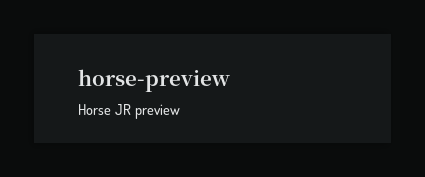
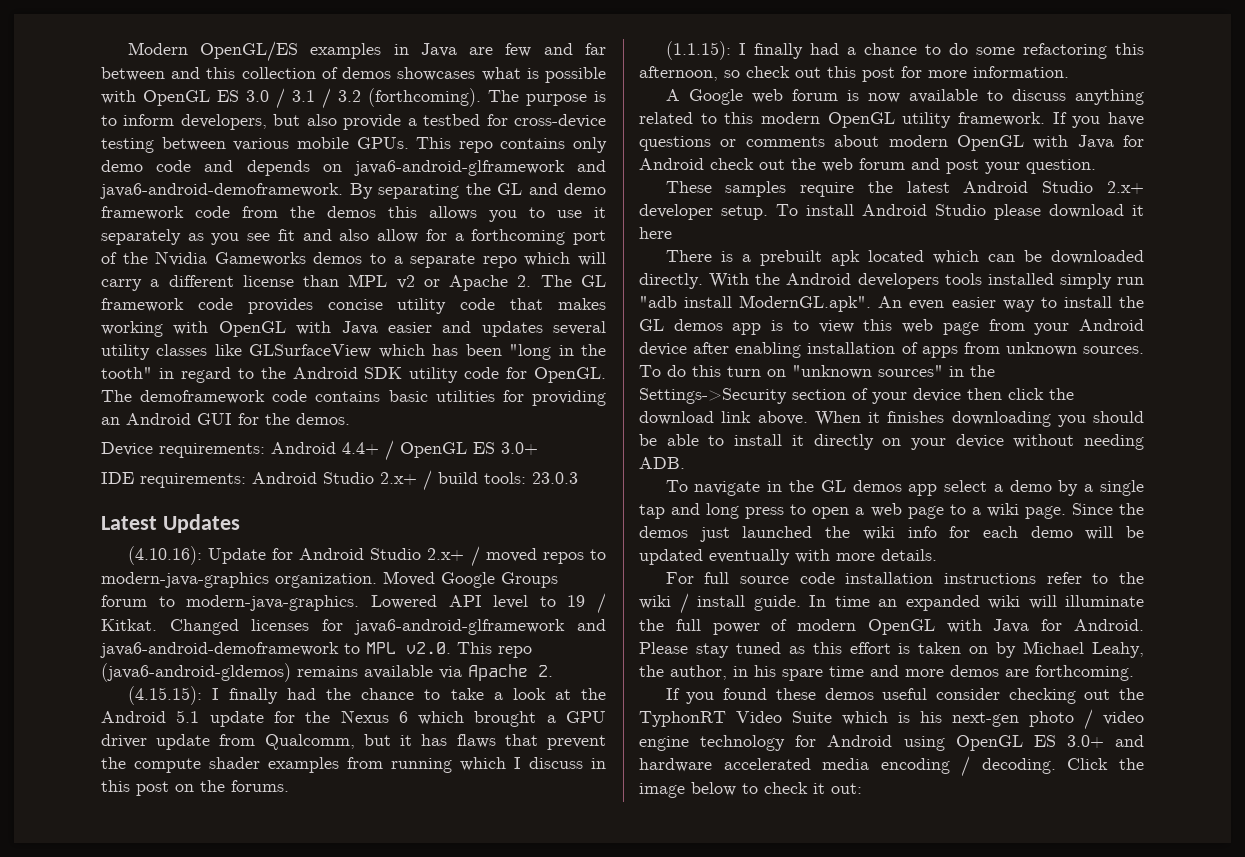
- horse-preview
- Horse JR preview
+ Modern OpenGL/ES examples in Java are few and far between and this collection of demos showcases what is possible with OpenGL ES 3.0 / 3.1 / 3.2 (forthcoming). The purpose is to inform developers, but also provide a testbed for cross-device testing between various mobile GPUs. This repo contains only demo code and depends on java6-android-glframework and java6-android-demoframework. By separating the GL and demo framework code from the demos this allows you to use it separately as you see fit and also allow for a forthcoming port of the Nvidia Gameworks demos to a separate repo which will carry a different license than MPL v2 or Apache 2. The GL framework code provides concise utility code that makes working with OpenGL with Java easier and updates several utility classes like GLSurfaceView which has been "long in the tooth" in regard to the Android SDK utility code for OpenGL. The demoframework code contains basic utilities for providing an Android GUI for the demos.
+ Device requirements: Android 4.4+ / OpenGL ES 3.0+
+ IDE requirements: Android Studio 2.x+ / build tools: 23.0.3
+ Latest Updates
+ (4.10.16): Update for Android Studio 2.x+ / moved repos to modern-java-graphics organization. Moved Google Groups forum to modern-java-graphics. Lowered API level to 19 / Kitkat. Changed licenses for java6-android-glframework and java6-android-demoframework to MPL v2.0. This repo (java6-android-gldemos) remains available via Apache 2.
+ (4.15.15): I finally had the chance to take a look at the Android 5.1 update for the Nexus 6 which brought a GPU driver update from Qualcomm, but it has flaws that prevent the compute shader examples from running which I discuss in this post on the forums.
+ (1.1.15): I finally had a chance to do some refactoring this afternoon, so check out this post for more information.
+ A Google web forum is now available to discuss anything related to this modern OpenGL utility framework. If you have questions or comments about modern OpenGL with Java for Android check out the web forum and post your question.
+ These samples require the latest Android Studio 2.x+ developer setup. To install Android Studio please download it here
+ There is a prebuilt apk located which can be downloaded directly. With the Android developers tools installed simply run "adb install ModernGL.apk". An even easier way to install the GL demos app is to view this web page from your Android device after enabling installation of apps from unknown sources. To do this turn on "unknown sources" in the Settings->Security section of your device then click the download link above. When it finishes downloading you should be able to install it directly on your device without needing ADB.
+ To navigate in the GL demos app select a demo by a single tap and long press to open a web page to a wiki page. Since the demos just launched the wiki info for each demo will be updated eventually with more details.
+ For full source code installation instructions refer to the wiki / install guide. In time an expanded wiki will illuminate the full power of modern OpenGL with Java for Android. Please stay tuned as this effort is taken on by Michael Leahy, the author, in his spare time and more demos are forthcoming.
+ If you found these demos useful consider checking out the TyphonRT Video Suite which is his next-gen photo / video engine technology for Android using OpenGL ES 3.0+ and hardware accelerated media encoding / decoding. Click the image below to check it out:

